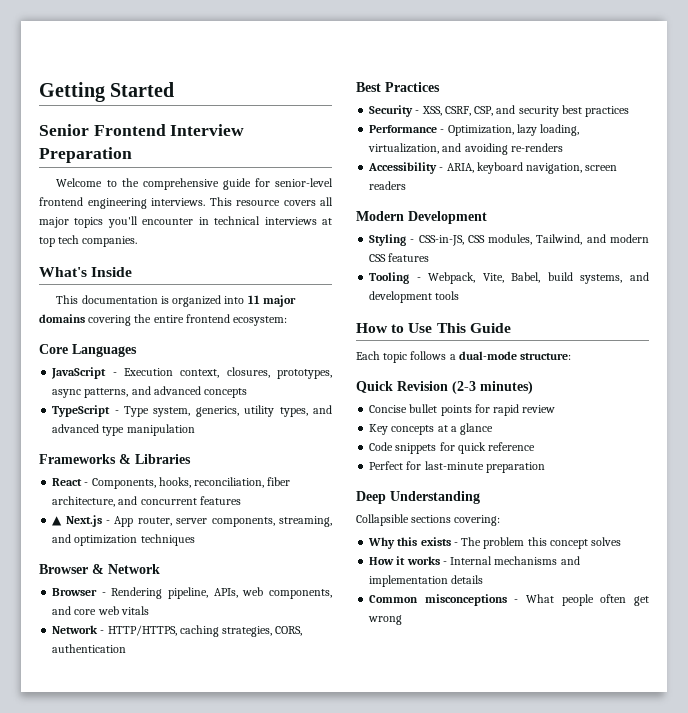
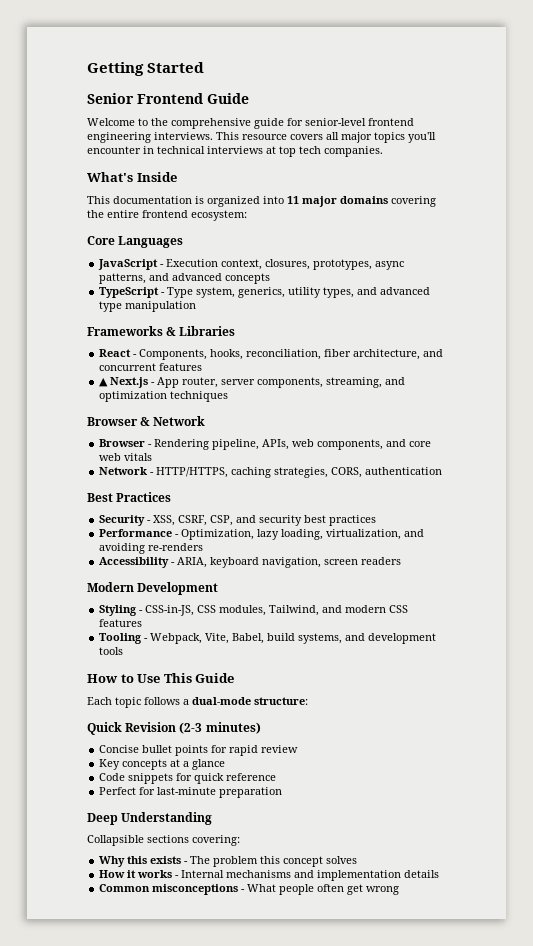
- Senior Frontend Interview Preparation
+ Senior Frontend Guide

